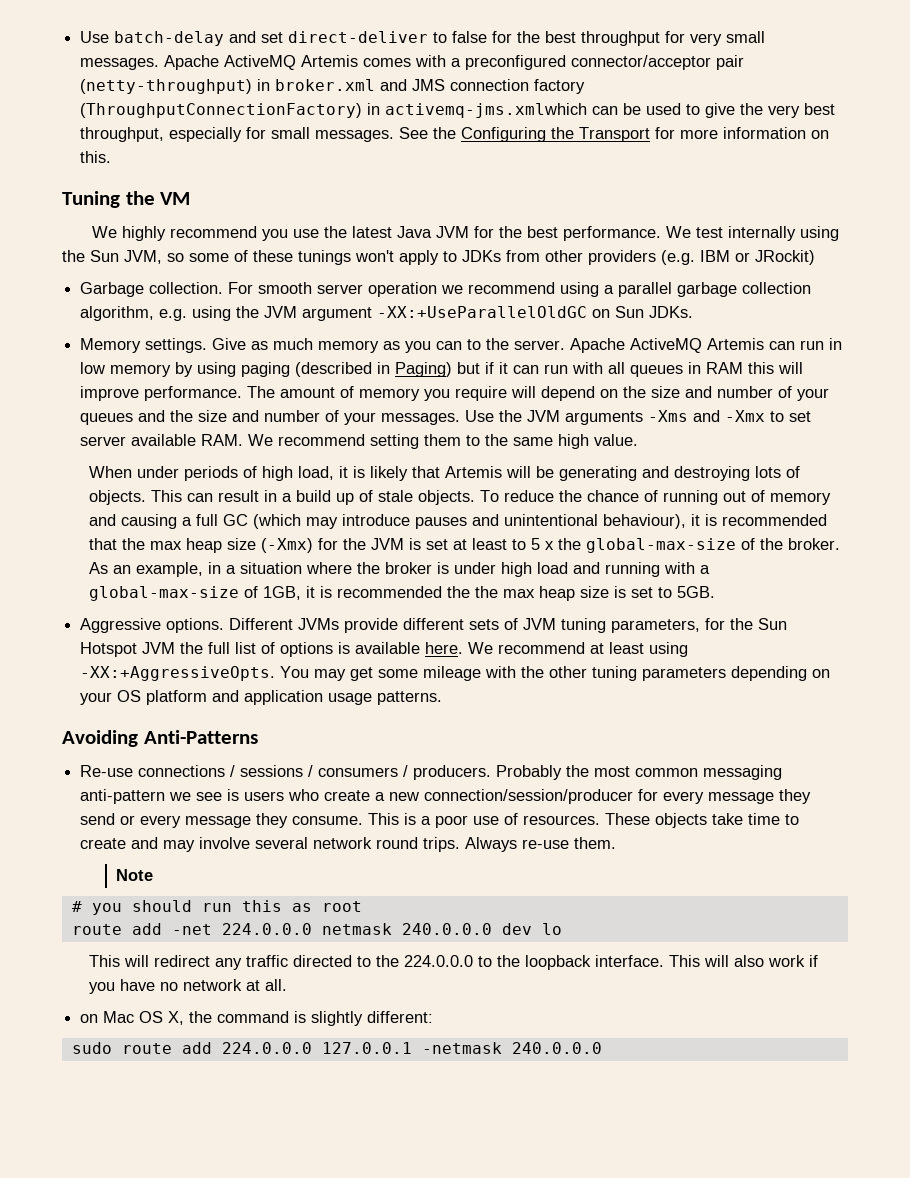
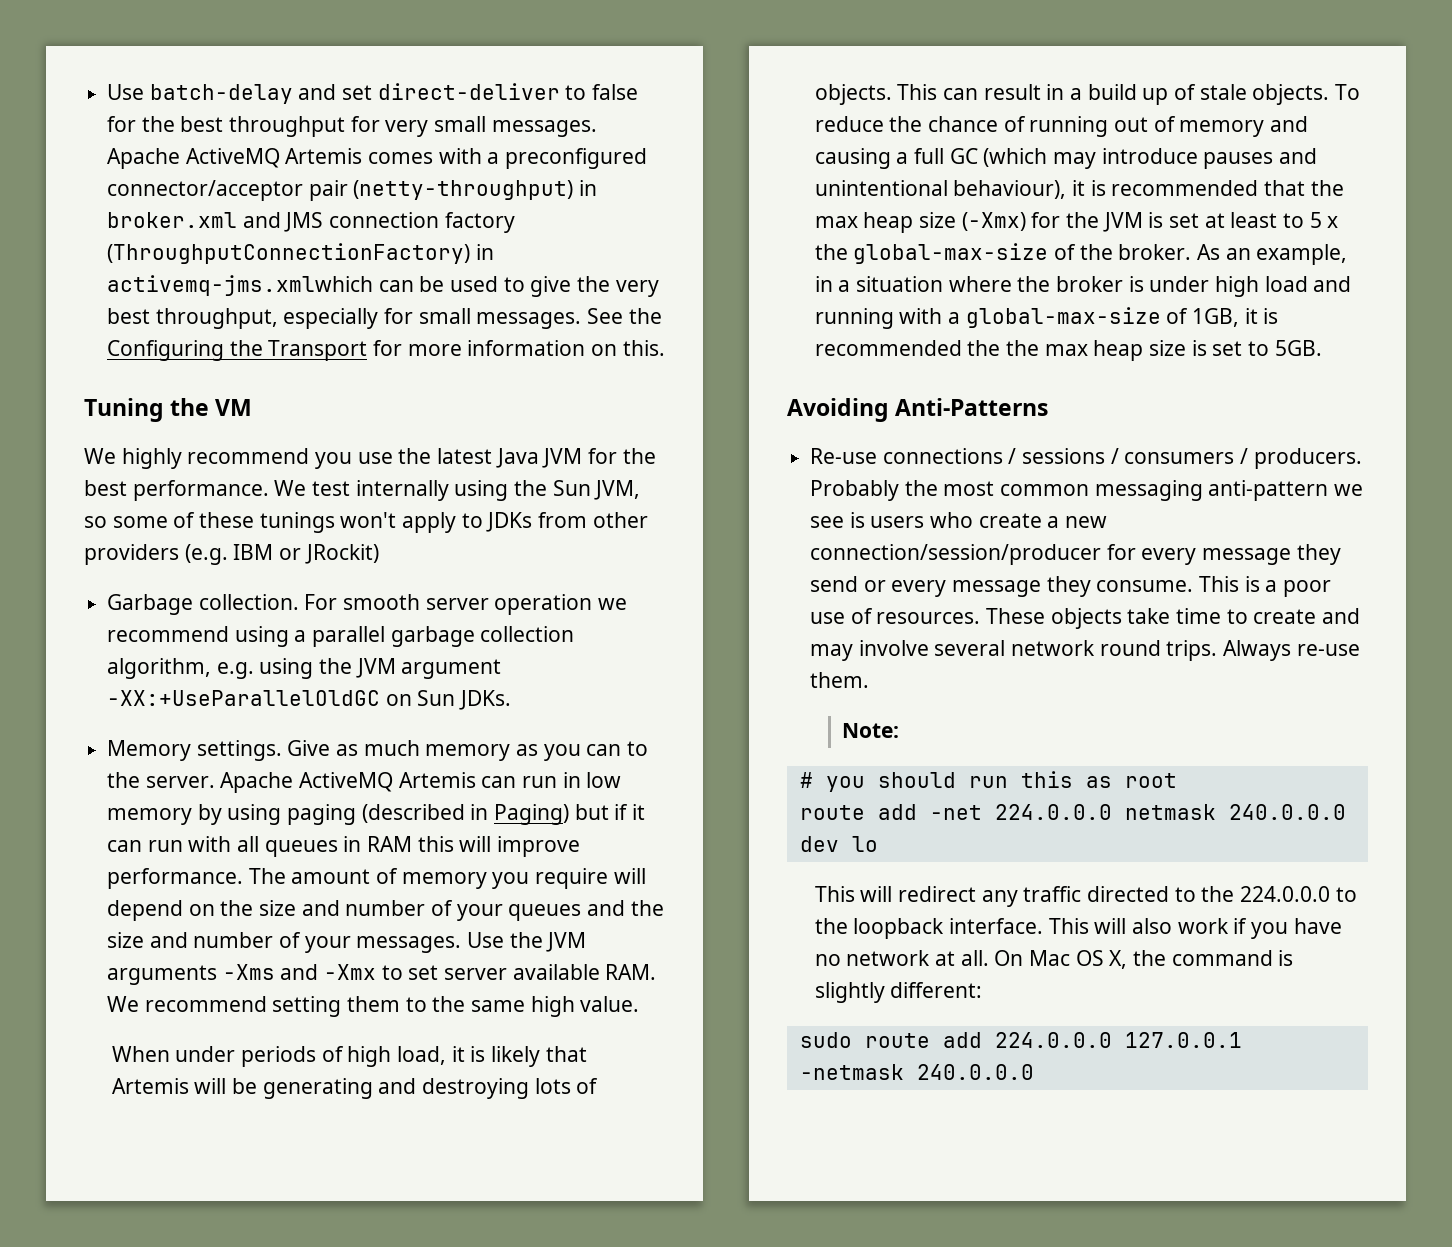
- Aggressive options. Different JVMs provide different sets of JVM tuning parameters, for the Sun Hotspot JVM the full list of options is available here. We recommend at least using -XX:+AggressiveOpts. You may get some mileage with the other tuning parameters depending on your OS platform and application usage patterns.
- Note
+ Note:
- This will also work if you have no network at all.
- on Mac OS X, the command is slightly different:
+ This will also work if you have no network at all. On Mac OS X, the command is slightly different:

